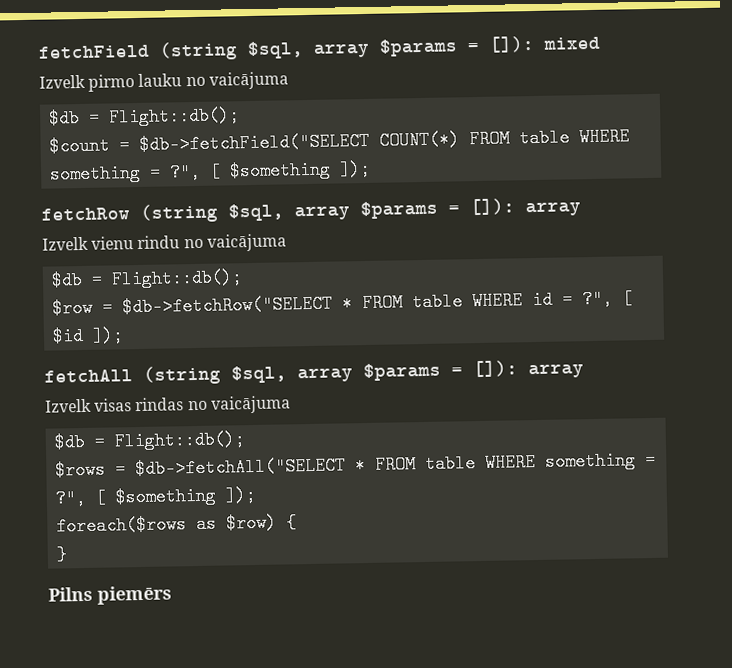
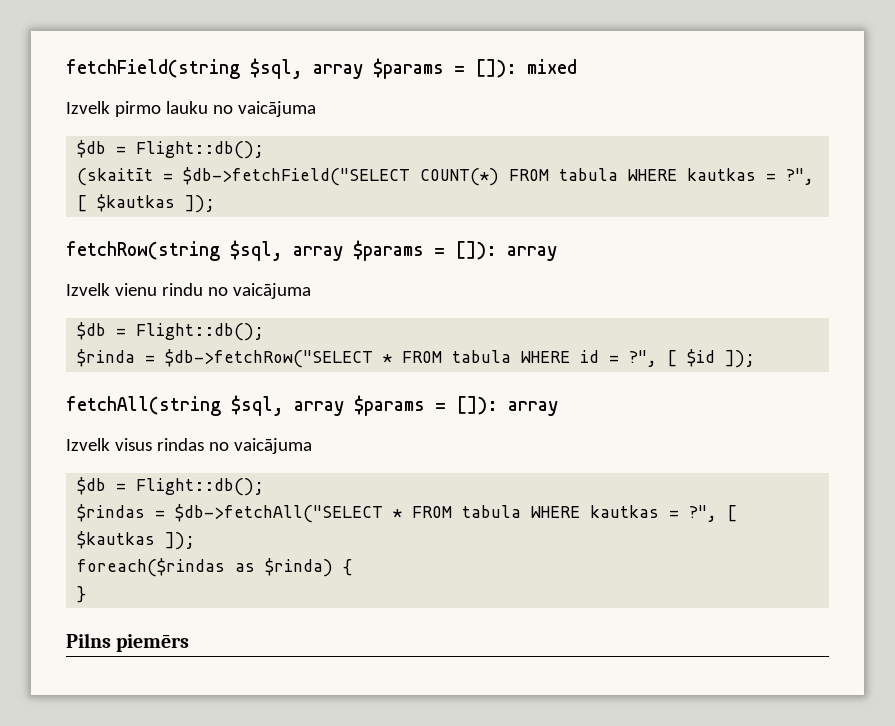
- fetchField (string $sql, array $params = []): mixed
+ fetchField(string $sql, array $params = []): mixed
- $count = $db->fetchField("SELECT COUNT(*) FROM table WHERE something = ?", [ $something ]);
- fetchRow (string $sql, array $params = []): array
+ (skaitīt = $db->fetchField("SELECT COUNT(*) FROM tabula WHERE kautkas = ?", [ $kautkas ]);
+ fetchRow(string $sql, array $params = []): array
- $row = $db->fetchRow("SELECT * FROM table WHERE id = ?", [ $id ]);
+ $rinda = $db->fetchRow("SELECT * FROM tabula WHERE id = ?", [ $id ]);
- fetchAll (string $sql, array $params = []): array
- Izvelk visas rindas no vaicājuma
+ fetchAll(string $sql, array $params = []): array
+ Izvelk visus rindas no vaicājuma
- $rows = $db->fetchAll("SELECT * FROM table WHERE something = ?", [ $something ]);
- foreach($rows as $row) {
+ $rindas = $db->fetchAll("SELECT * FROM tabula WHERE kautkas = ?", [ $kautkas ]);
+ foreach($rindas as $rinda) {

